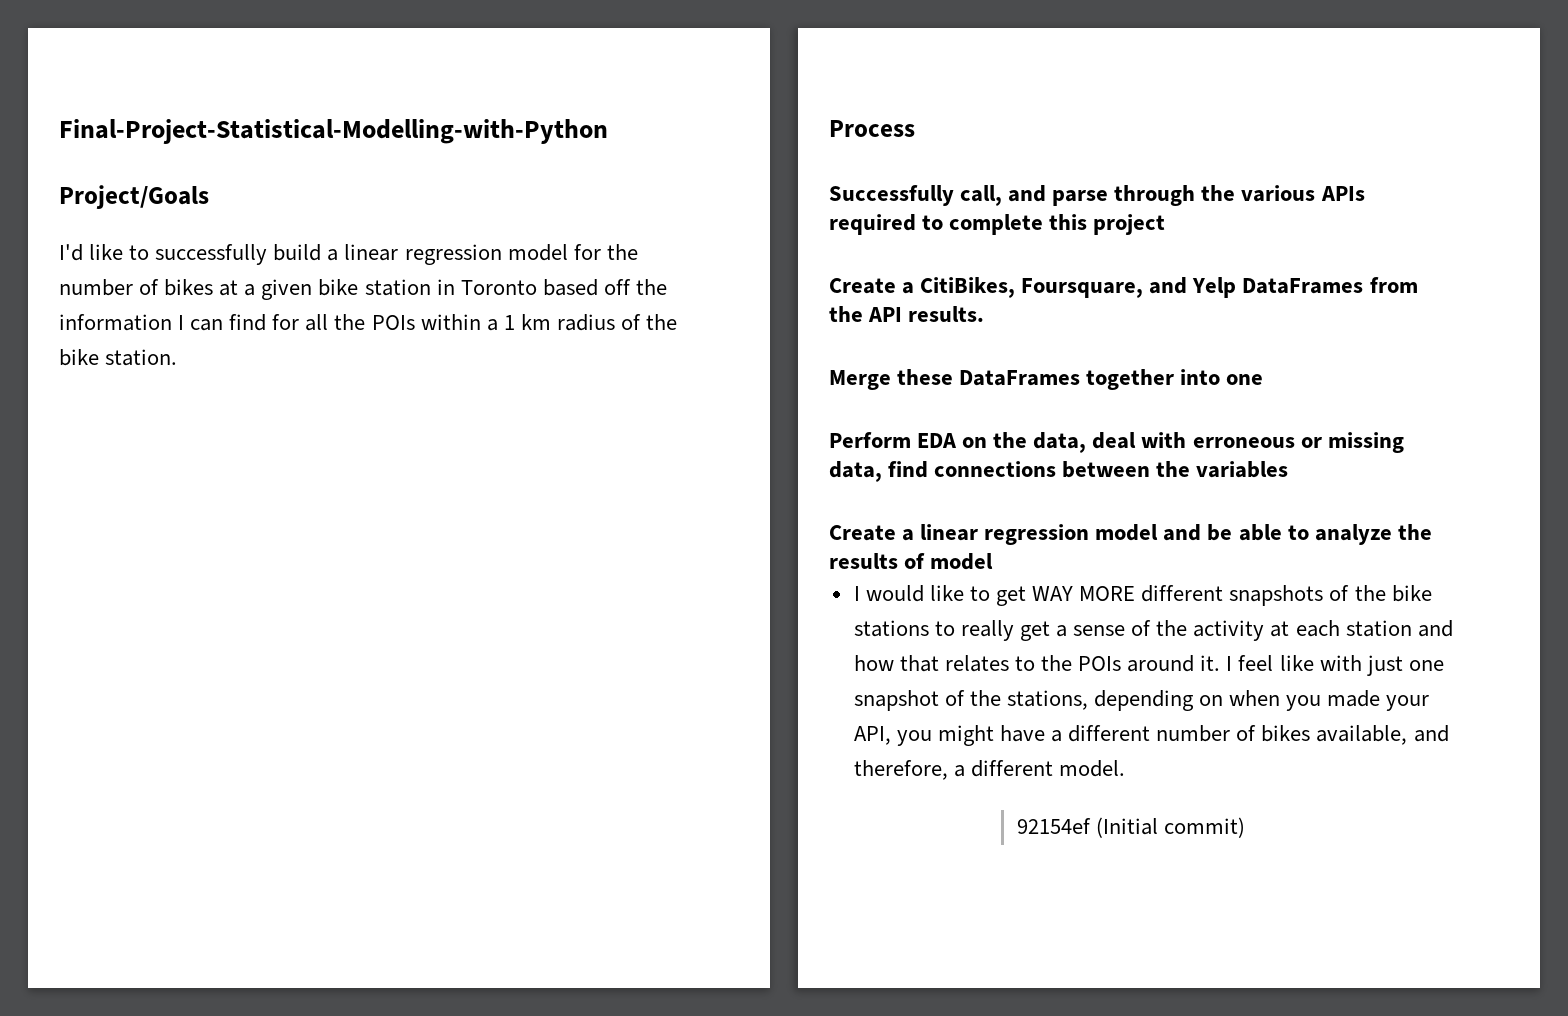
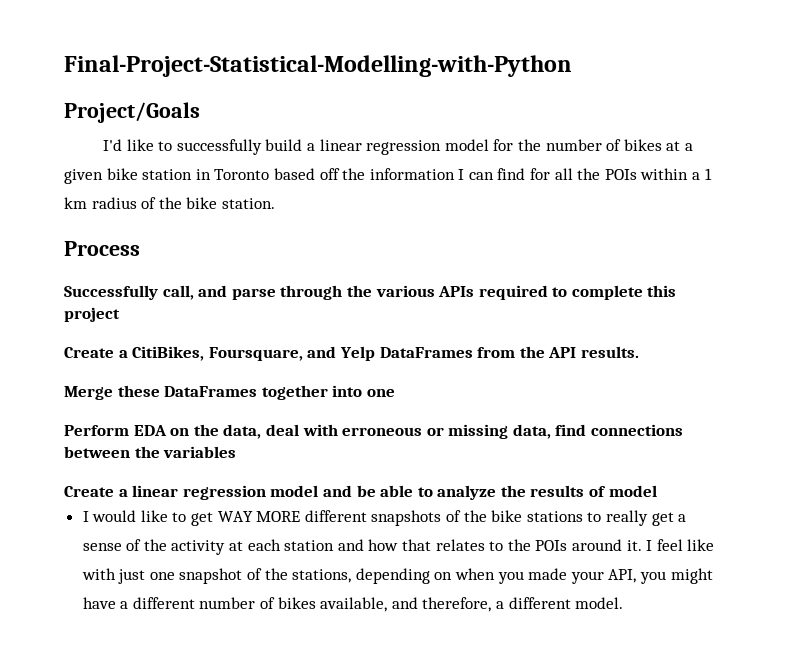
- 92154ef (Initial commit)

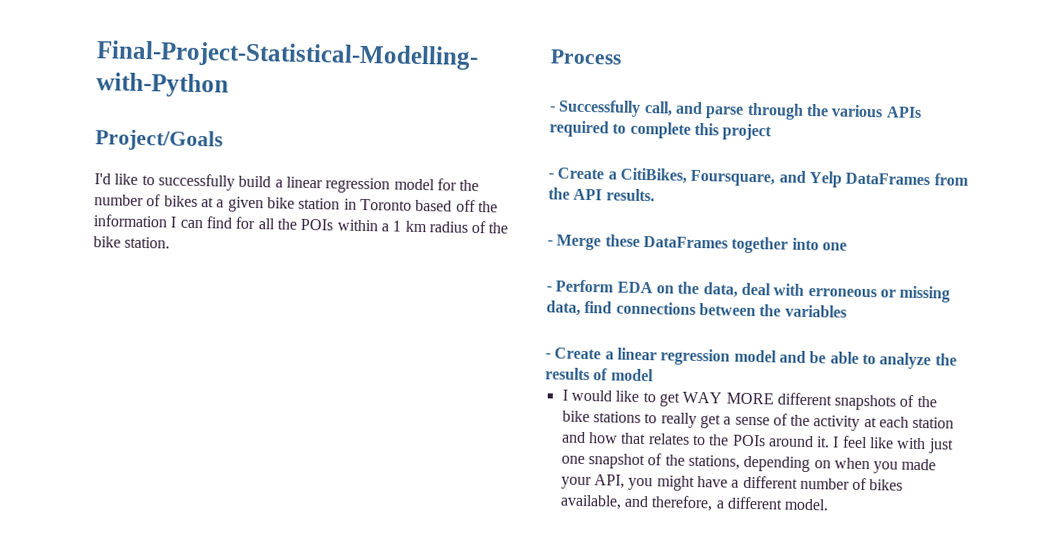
- Successfully call, and parse through the various APIs required to complete this project
+ - Successfully call, and parse through the various APIs required to complete this project
- Create a CitiBikes, Foursquare, and Yelp DataFrames from the API results.
+ - Create a CitiBikes, Foursquare, and Yelp DataFrames from the API results.
- Merge these DataFrames together into one
+ - Merge these DataFrames together into one
- Perform EDA on the data, deal with erroneous or missing data, find connections between the variables
+ - Perform EDA on the data, deal with erroneous or missing data, find connections between the variables
- Create a linear regression model and be able to analyze the results of model
+ - Create a linear regression model and be able to analyze the results of model

